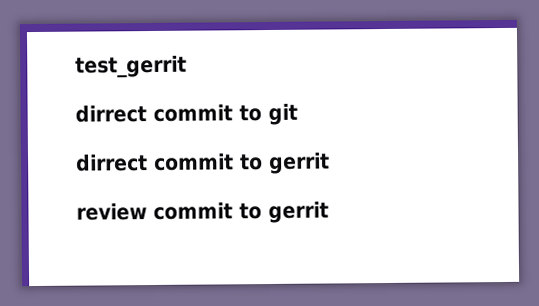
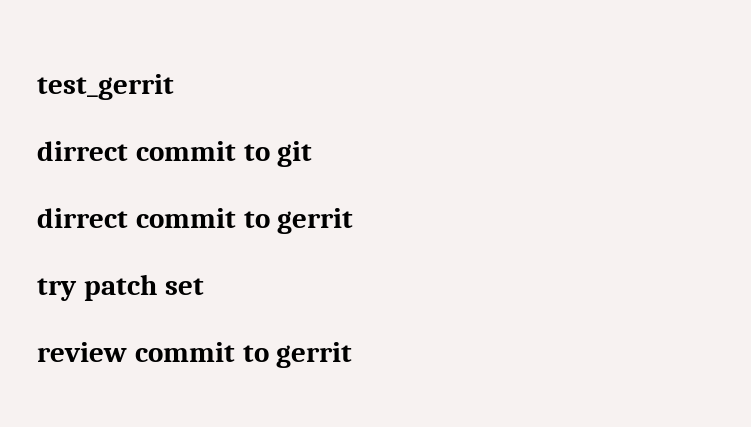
+ try patch set

